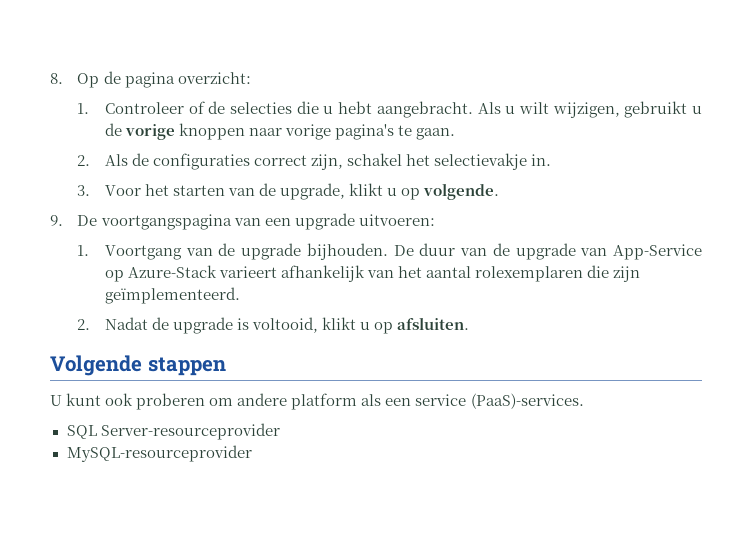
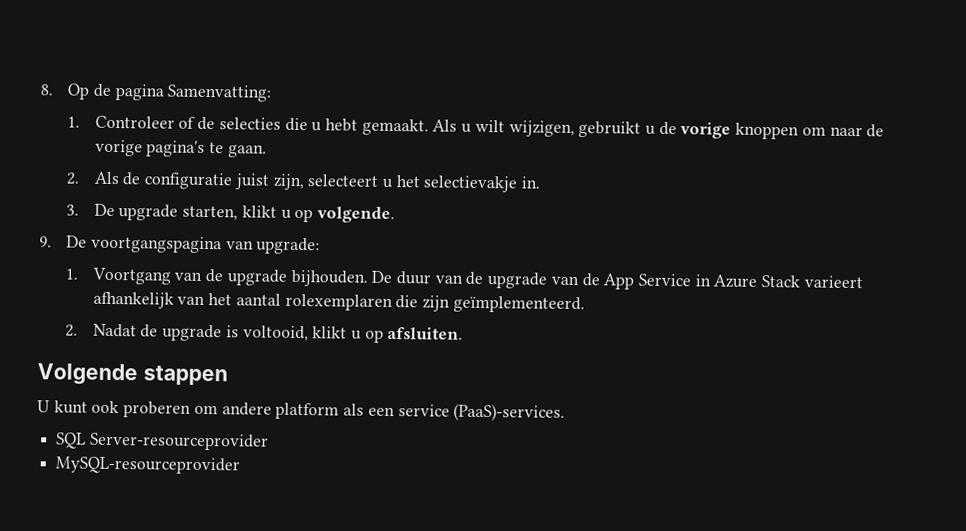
- 8. Op de pagina overzicht:
+ 8. Op de pagina Samenvatting:
- 1. Controleer of de selecties die u hebt aangebracht.
+ 1. Controleer of de selecties die u hebt gemaakt.
- Als u wilt wijzigen, gebruikt u de vorige knoppen naar vorige pagina's te gaan.
+ Als u wilt wijzigen, gebruikt u de vorige knoppen om naar de vorige pagina's te gaan.
- 2. Als de configuraties correct zijn, schakel het selectievakje in.
+ 2. Als de configuratie juist zijn, selecteert u het selectievakje in.
- 3. Voor het starten van de upgrade, klikt u op volgende.
+ 3. De upgrade starten, klikt u op volgende.
- 9. De voortgangspagina van een upgrade uitvoeren:
+ 9. De voortgangspagina van upgrade:
- De duur van de upgrade van App-Service op Azure-Stack varieert afhankelijk van het aantal rolexemplaren die zijn geïmplementeerd.
+ De duur van de upgrade van de App Service in Azure Stack varieert afhankelijk van het aantal rolexemplaren die zijn geïmplementeerd.

